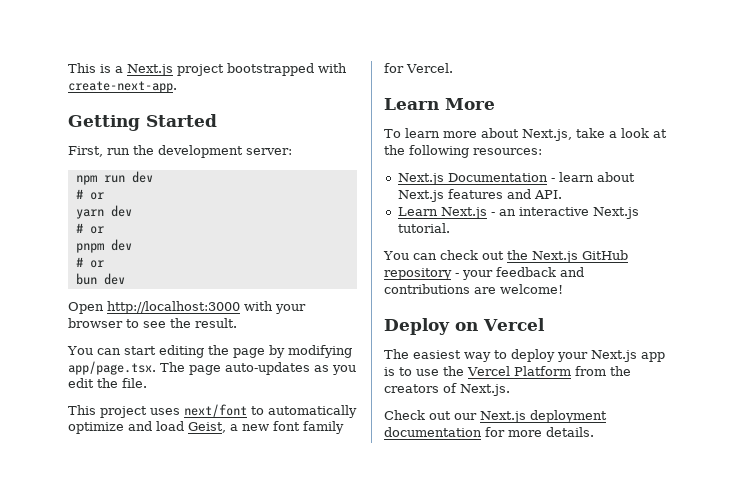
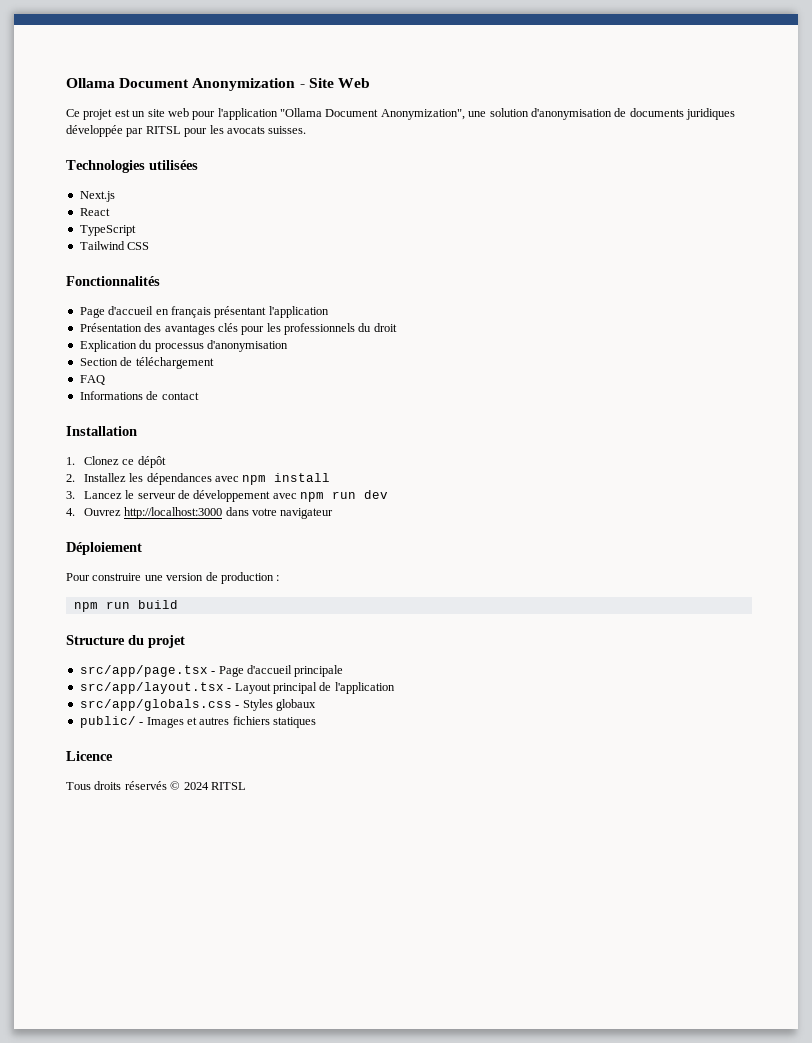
- This is a Next.js project bootstrapped with create-next-app.
- Getting Started
- First, run the development server:
- npm run dev
- # or
- yarn dev
- # or
- pnpm dev
- # or
- bun dev
- Open http://localhost:3000 with your browser to see the result.
- You can start editing the page by modifying app/page.tsx. The page auto-updates as you edit the file.
- This project uses next/font to automatically optimize and load Geist, a new font family for Vercel.
- Learn More
- To learn more about Next.js, take a look at the following resources:
- Next.js Documentation - learn about Next.js features and API.
- Learn Next.js - an interactive Next.js tutorial.
- You can check out the Next.js GitHub repository - your feedback and contributions are welcome!
- Deploy on Vercel
- The easiest way to deploy your Next.js app is to use the Vercel Platform from the creators of Next.js.
- Check out our Next.js deployment documentation for more details.
+ Ollama Document Anonymization - Site Web
+ Ce projet est un site web pour l'application "Ollama Document Anonymization", une solution d'anonymisation de documents juridiques développée par RITSL pour les avocats suisses.
+ Technologies utilisées
+ Next.js
+ React
+ TypeScript
+ Tailwind CSS
+ Fonctionnalités
+ Page d'accueil en français présentant l'application
+ Présentation des avantages clés pour les professionnels du droit
+ Explication du processus d'anonymisation
+ Section de téléchargement
+ FAQ
+ Informations de contact
+ Installation
+ 1. Clonez ce dépôt
+ 2. Installez les dépendances avec npm install
+ 3. Lancez le serveur de développement avec npm run dev
+ 4. Ouvrez http://localhost:3000 dans votre navigateur
+ Déploiement
+ Pour construire une version de production :
+ npm run build
+ Structure du projet
+ src/app/page.tsx - Page d'accueil principale
+ src/app/layout.tsx - Layout principal de l'application
+ src/app/globals.css - Styles globaux
+ public/ - Images et autres fichiers statiques
+ Licence
+ Tous droits réservés © 2024 RITSL

